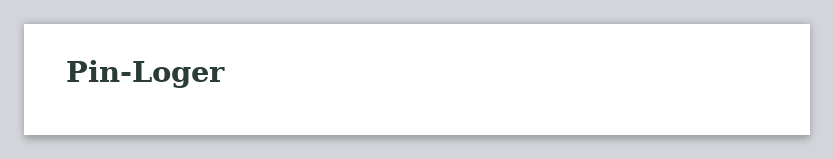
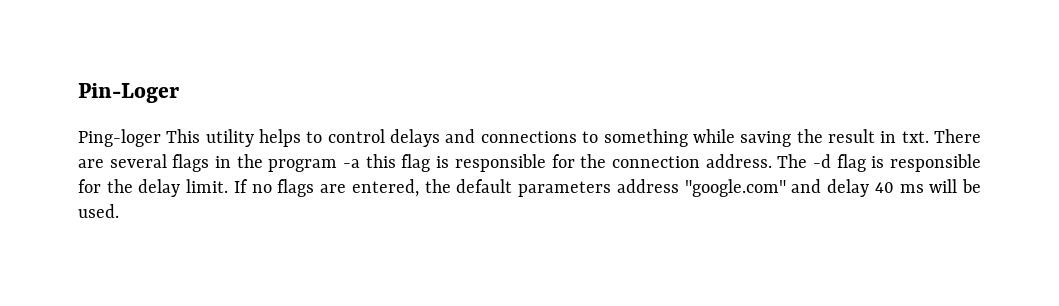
+ Ping-loger This utility helps to control delays and connections to something while saving the result in txt. There are several flags in the program -a this flag is responsible for the connection address. The -d flag is responsible for the delay limit. If no flags are entered, the default parameters address "google.com" and delay 40 ms will be used.

